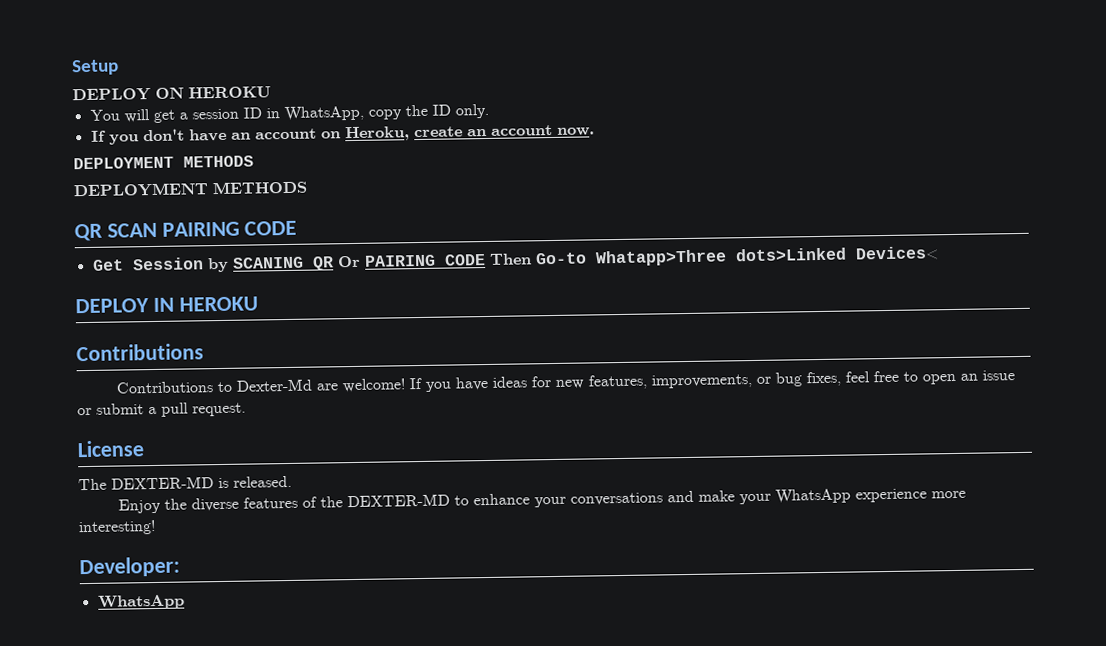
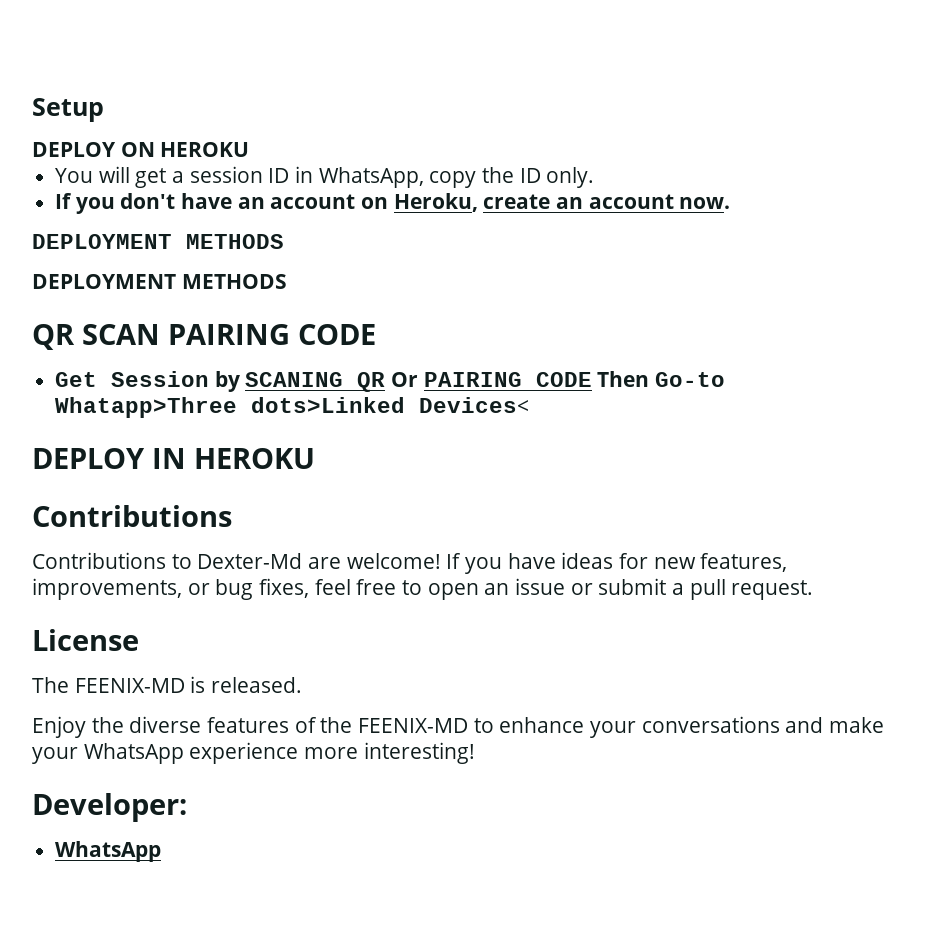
- The DEXTER-MD is released.
+ The FEENIX-MD is released.
- Enjoy the diverse features of the DEXTER-MD to enhance your conversations and make your WhatsApp experience more interesting!
+ Enjoy the diverse features of the FEENIX-MD to enhance your conversations and make your WhatsApp experience more interesting!

